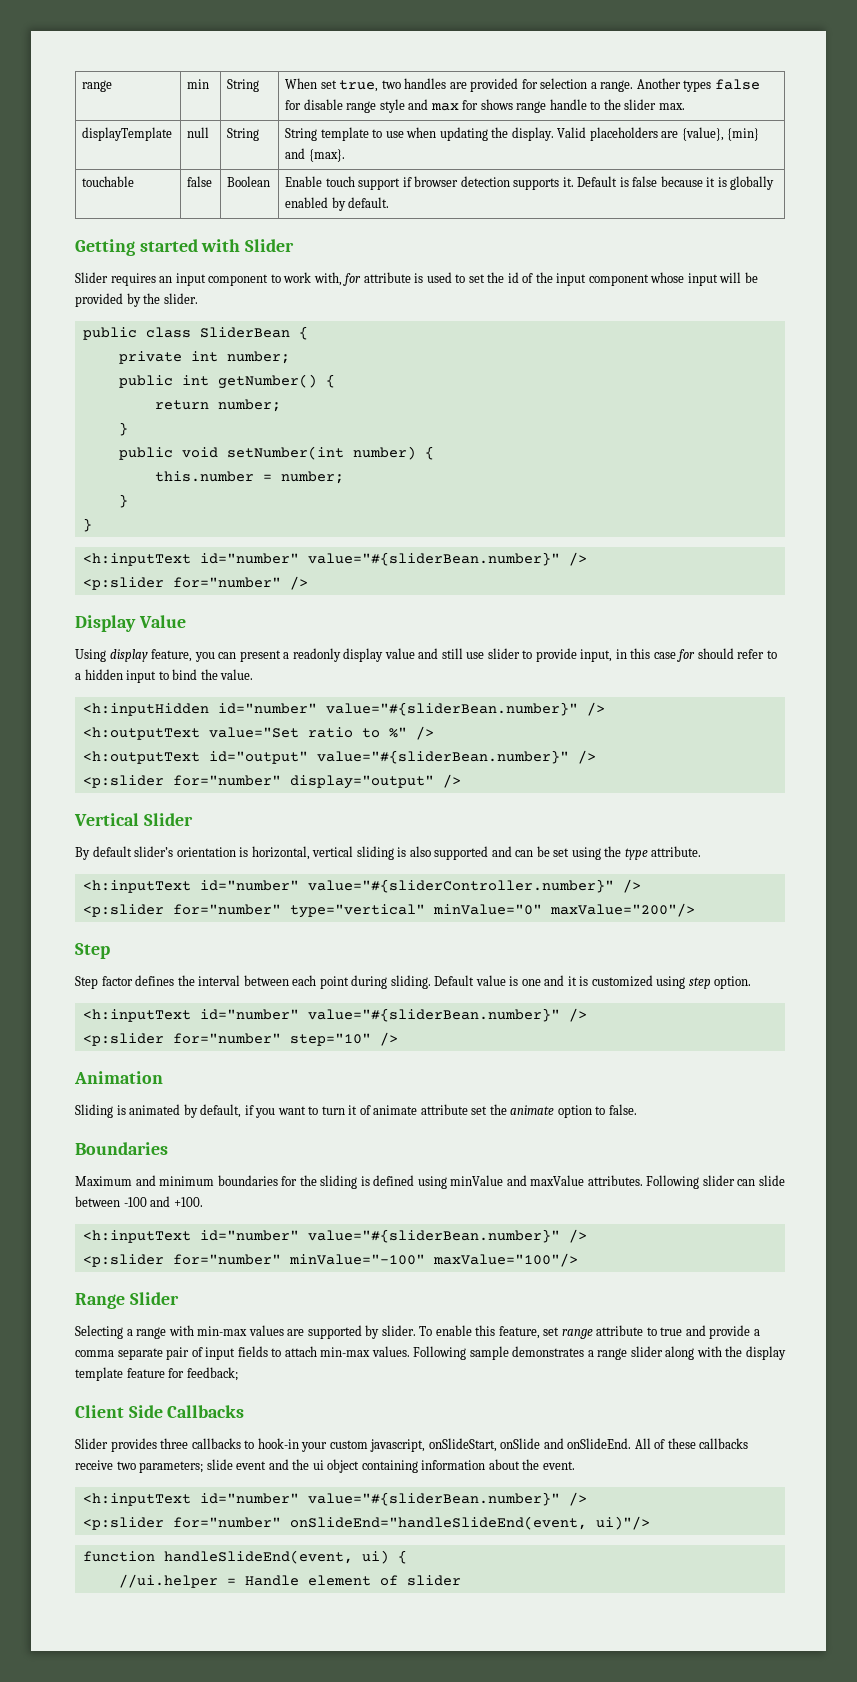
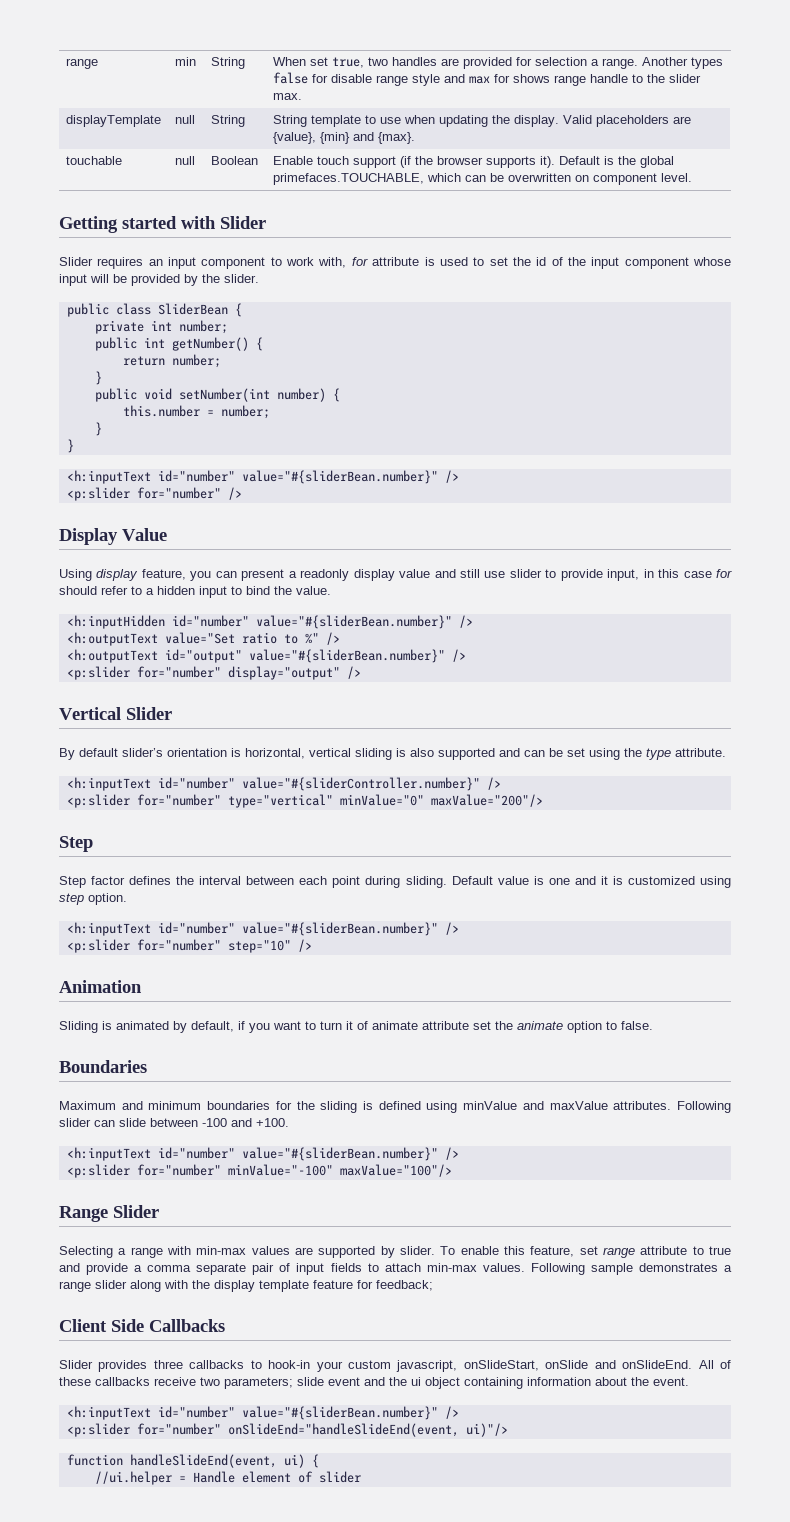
- touchable | false | Boolean | Enable touch support if browser detection supports it. Default is false because it is globally enabled by default.
+ touchable | null | Boolean | Enable touch support (if the browser supports it). Default is the global primefaces.TOUCHABLE, which can be overwritten on component level.

